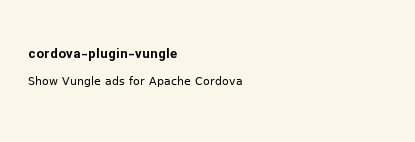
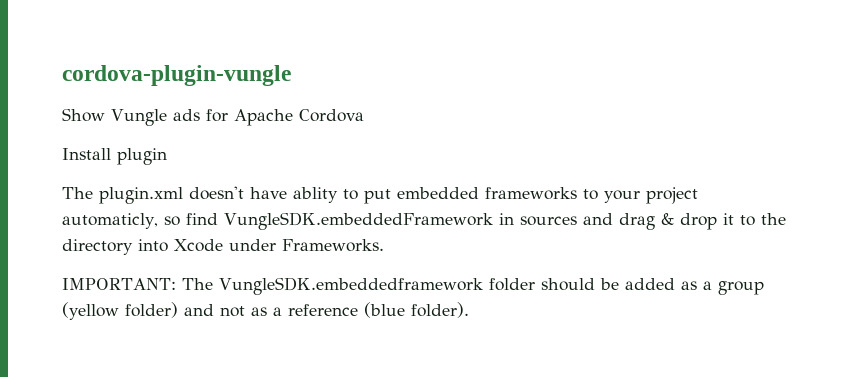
+ Install plugin
+ The plugin.xml doesn't have ablity to put embedded frameworks to your project automaticly, so find VungleSDK.embeddedFramework in sources and drag & drop it to the directory into Xcode under Frameworks.
+ IMPORTANT: The VungleSDK.embeddedframework folder should be added as a group (yellow folder) and not as a reference (blue folder).

